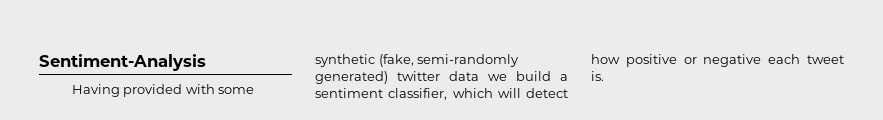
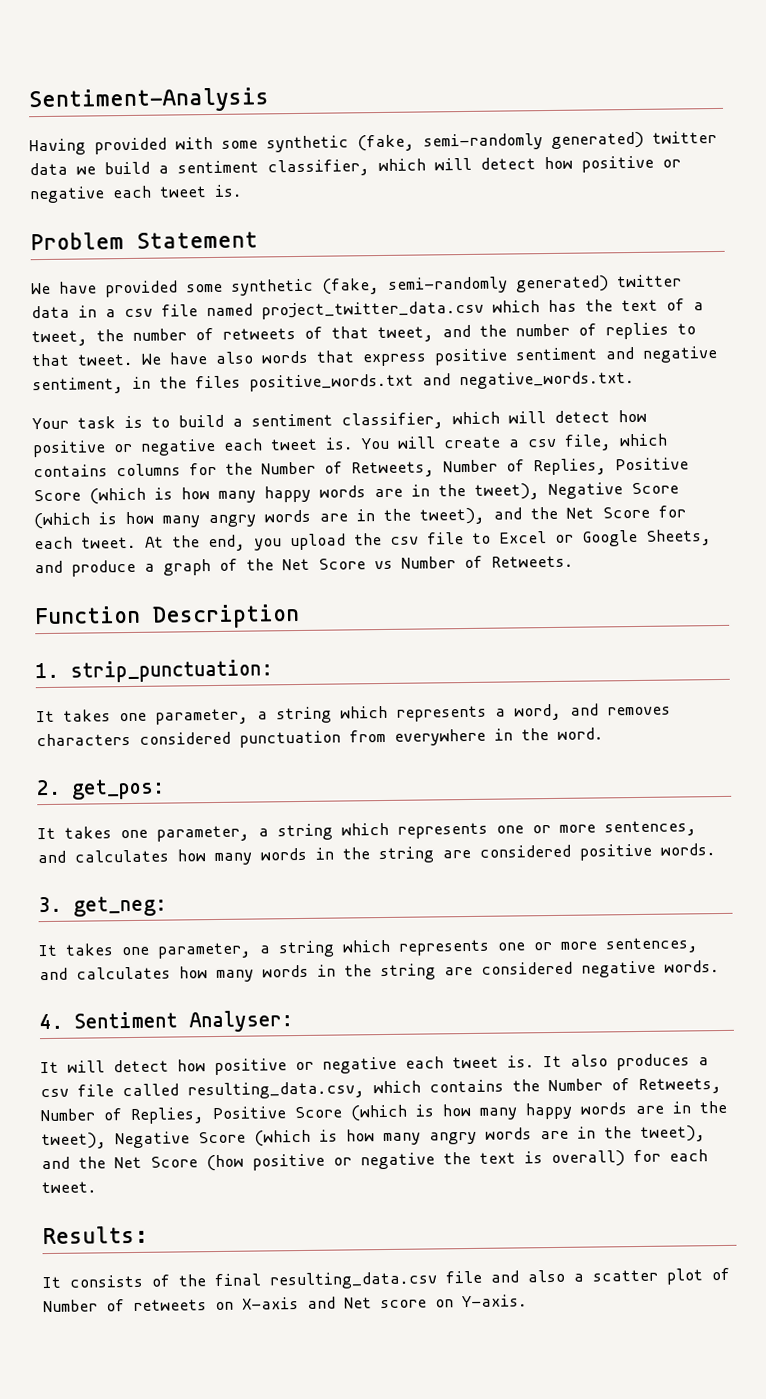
+ Problem Statement
+ We have provided some synthetic (fake, semi-randomly generated) twitter data in a csv file named project_twitter_data.csv which has the text of a tweet, the number of retweets of that tweet, and the number of replies to that tweet. We have also words that express positive sentiment and negative sentiment, in the files positive_words.txt and negative_words.txt.
+ Your task is to build a sentiment classifier, which will detect how positive or negative each tweet is. You will create a csv file, which contains columns for the Number of Retweets, Number of Replies, Positive Score (which is how many happy words are in the tweet), Negative Score (which is how many angry words are in the tweet), and the Net Score for each tweet. At the end, you upload the csv file to Excel or Google Sheets, and produce a graph of the Net Score vs Number of Retweets.
+ Function Description
+ 1. strip_punctuation:
+ It takes one parameter, a string which represents a word, and removes characters considered punctuation from everywhere in the word.
+ 2. get_pos:
+ It takes one parameter, a string which represents one or more sentences, and calculates how many words in the string are considered positive words.
+ 3. get_neg:
+ It takes one parameter, a string which represents one or more sentences, and calculates how many words in the string are considered negative words.
+ 4. Sentiment Analyser:
+ It will detect how positive or negative each tweet is. It also produces a csv file called resulting_data.csv, which contains the Number of Retweets, Number of Replies, Positive Score (which is how many happy words are in the tweet), Negative Score (which is how many angry words are in the tweet), and the Net Score (how positive or negative the text is overall) for each tweet.
+ Results:
+ It consists of the final resulting_data.csv file and also a scatter plot of Number of retweets on X-axis and Net score on Y-axis.

